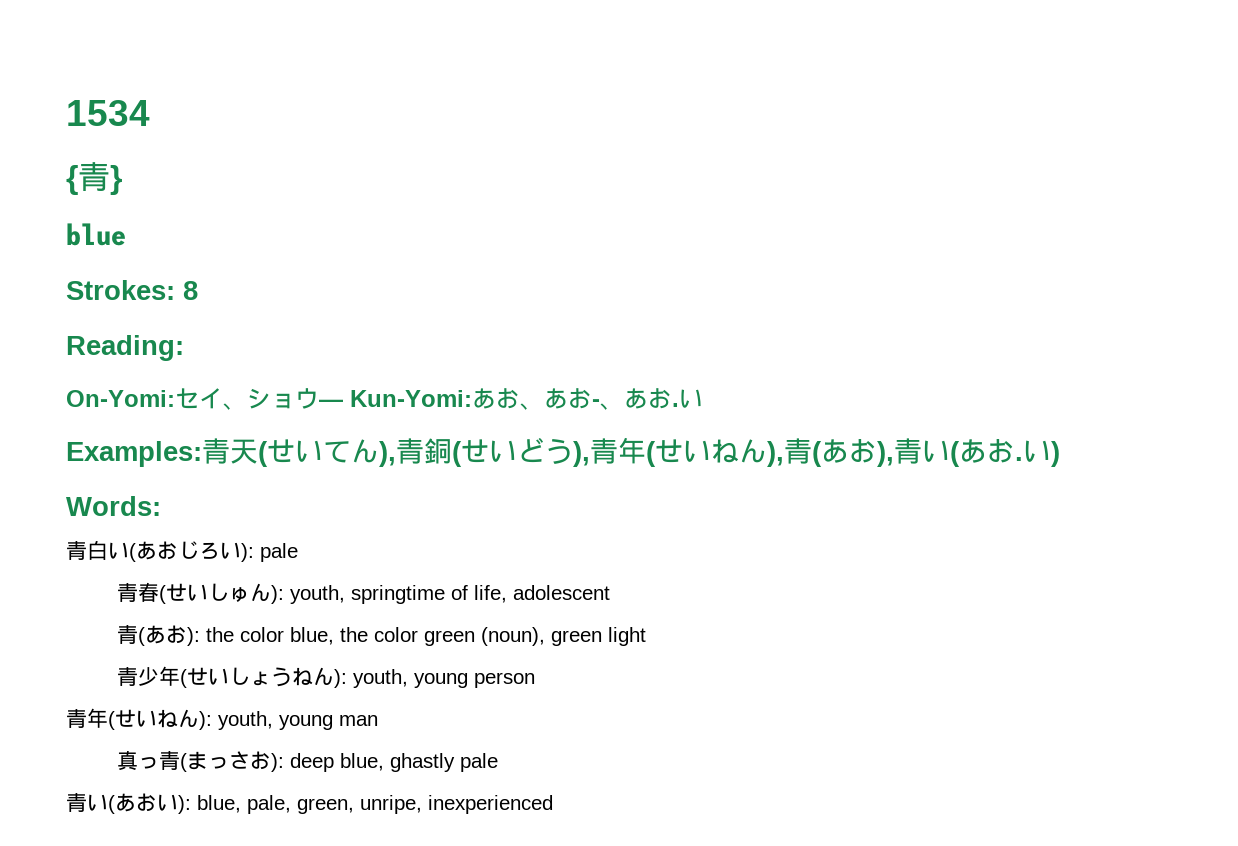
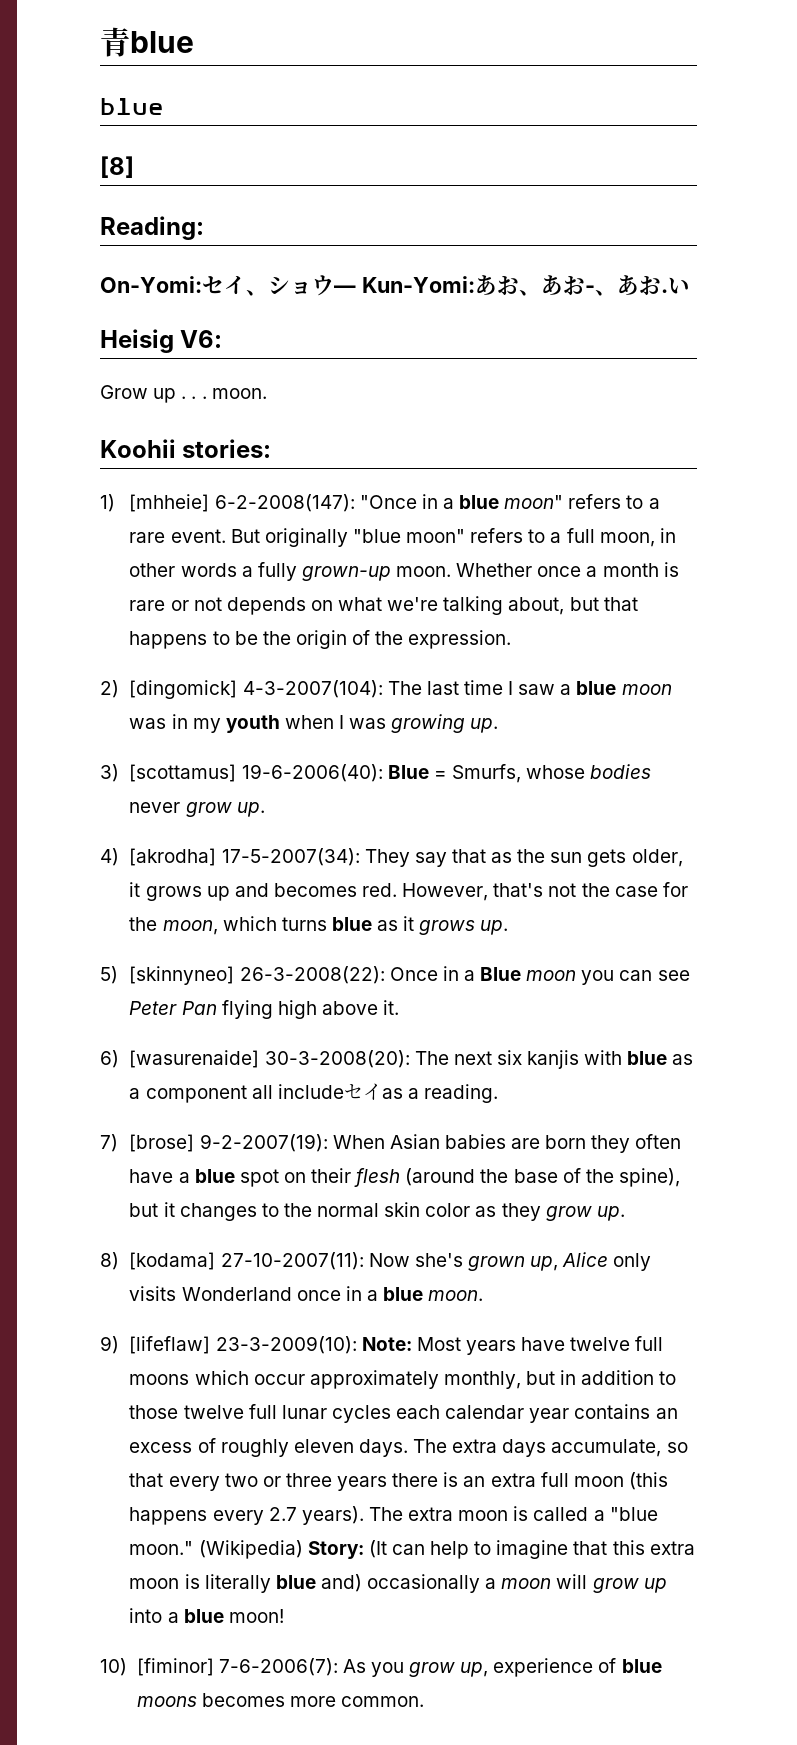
- 1534
- {青}
+ 青blue
  blue
- Strokes: 8
+ [8]
- Examples:青天(せいてん),青銅(せいどう),青年(せいねん),青(あお),青い(あお.い)
- Words:
- 青白い(あおじろい): pale
- 青春(せいしゅん): youth, springtime of life, adolescent
- 青(あお): the color blue, the color green (noun), green light
- 青少年(せいしょうねん): youth, young person
- 青年(せいねん): youth, young man
- 真っ青(まっさお): deep blue, ghastly pale
- 青い(あおい): blue, pale, green, unripe, inexperienced
+ Heisig V6:
+ Grow up . . . moon.
+ Koohii stories:
+ 1) [mhheie] 6-2-2008(147): "Once in a blue moon" refers to a rare event. But originally "blue moon" refers to a full moon, in other words a fully grown-up moon. Whether once a month is rare or not depends on what we're talking about, but that happens to be the origin of the expression.
+ 2) [dingomick] 4-3-2007(104): The last time I saw a blue moon was in my youth when I was growing up.
+ 3) [scottamus] 19-6-2006(40): Blue = Smurfs, whose bodies never grow up.
+ 4) [akrodha] 17-5-2007(34): They say that as the sun gets older, it grows up and becomes red. However, that's not the case for the moon, which turns blue as it grows up.
+ 5) [skinnyneo] 26-3-2008(22): Once in a Blue moon you can see Peter Pan flying high above it.
+ 6) [wasurenaide] 30-3-2008(20): The next six kanjis with blue as a component all includeセイas a reading.
+ 7) [brose] 9-2-2007(19): When Asian babies are born they often have a blue spot on their flesh (around the base of the spine), but it changes to the normal skin color as they grow up.
+ 8) [kodama] 27-10-2007(11): Now she's grown up, Alice only visits Wonderland once in a blue moon.
+ 9) [lifeflaw] 23-3-2009(10): Note: Most years have twelve full moons which occur approximately monthly, but in addition to those twelve full lunar cycles each calendar year contains an excess of roughly eleven days. The extra days accumulate, so that every two or three years there is an extra full moon (this happens every 2.7 years). The extra moon is called a "blue moon." (Wikipedia) Story: (It can help to imagine that this extra moon is literally blue and) occasionally a moon will grow up into a blue moon!
+ 10) [fiminor] 7-6-2006(7): As you grow up, experience of blue moons becomes more common.

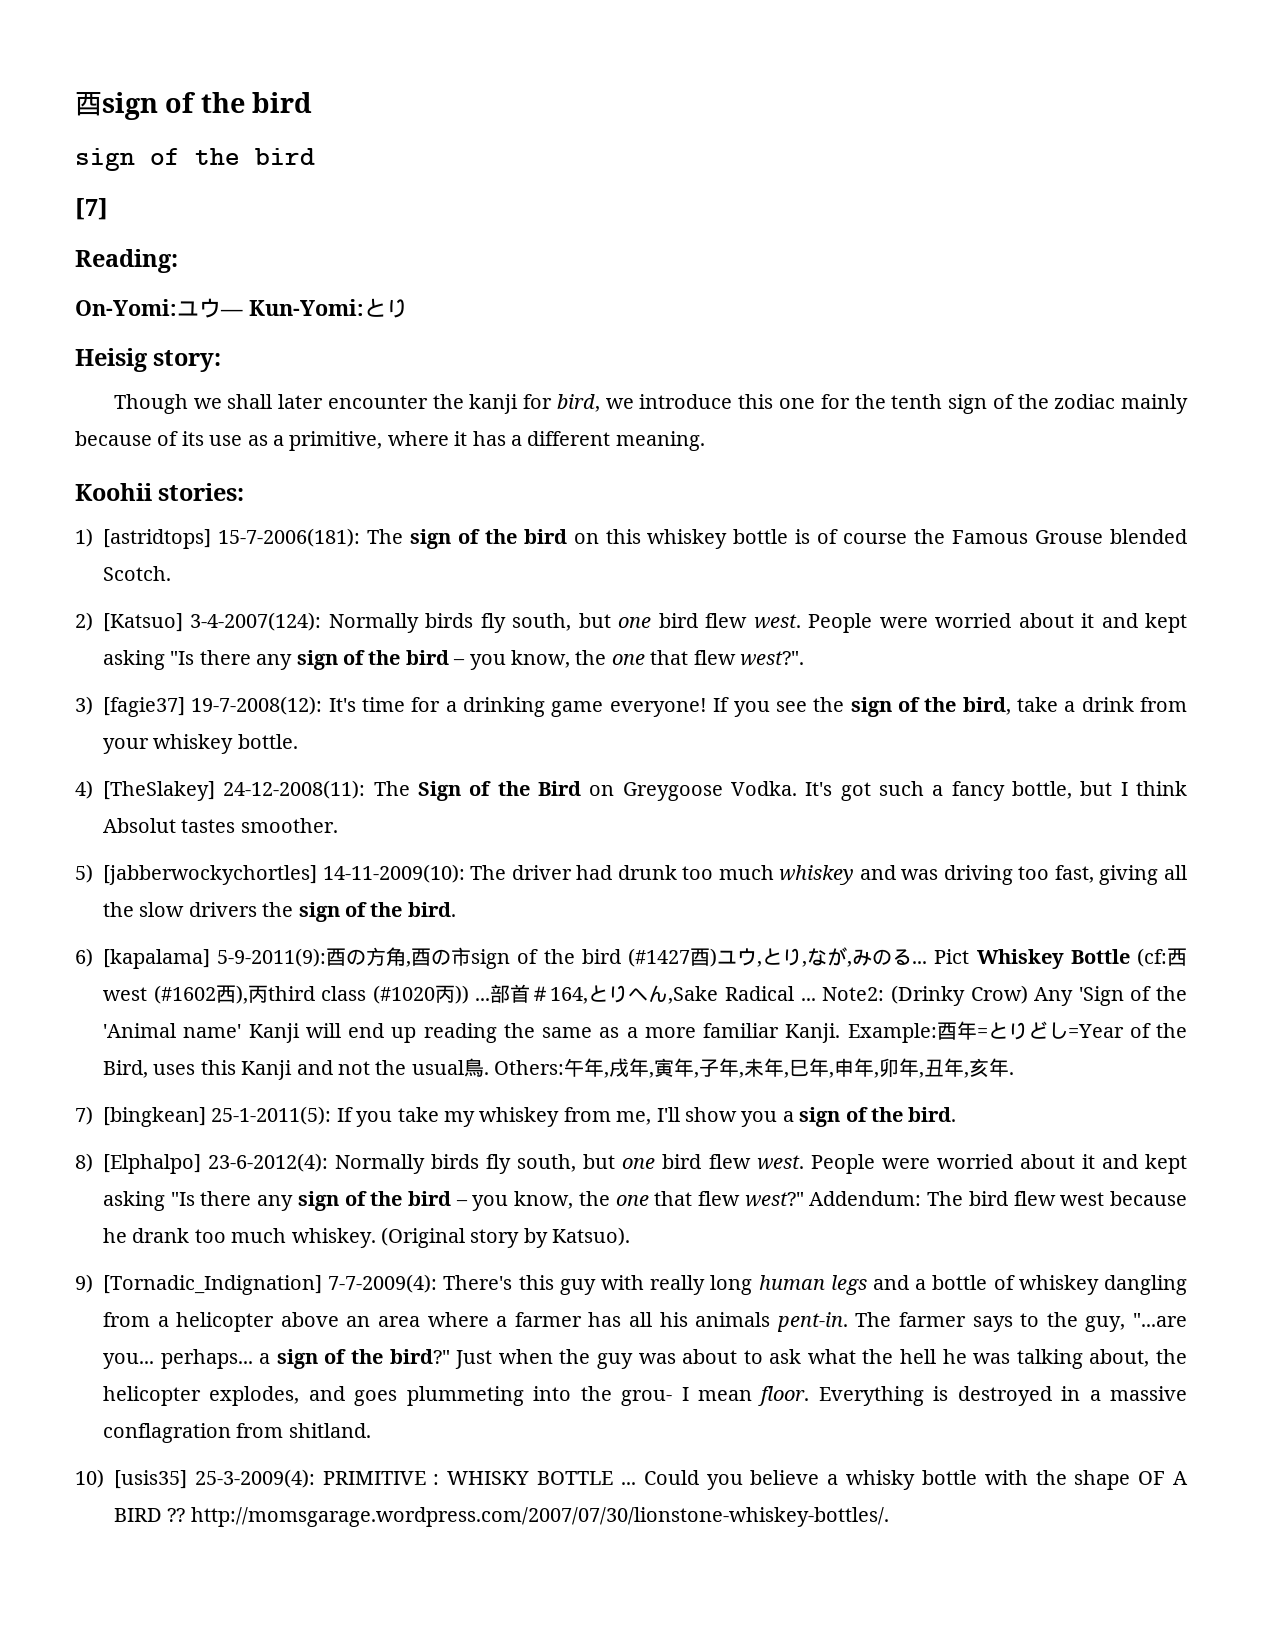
- 青blue
- blue
- [8]
+ 酉sign of the bird
+ sign of the bird
+ [7]
  Reading:
- On-Yomi:セイ、ショウ— Kun-Yomi:あお、あお-、あお.い
- Heisig V6:
- Grow up . . . moon.
+ On-Yomi:ユウ— Kun-Yomi:とり
+ Heisig story:
+ Though we shall later encounter the kanji for bird, we introduce this one for the tenth sign of the zodiac mainly because of its use as a primitive, where it has a different meaning.
  Koohii stories:
- 1) [mhheie] 6-2-2008(147): "Once in a blue moon" refers to a rare event. But originally "blue moon" refers to a full moon, in other words a fully grown-up moon. Whether once a month is rare or not depends on what we're talking about, but that happens to be the origin of the expression.
- 2) [dingomick] 4-3-2007(104): The last time I saw a blue moon was in my youth when I was growing up.
- 3) [scottamus] 19-6-2006(40): Blue = Smurfs, whose bodies never grow up.
- 4) [akrodha] 17-5-2007(34): They say that as the sun gets older, it grows up and becomes red. However, that's not the case for the moon, which turns blue as it grows up.
- 5) [skinnyneo] 26-3-2008(22): Once in a Blue moon you can see Peter Pan flying high above it.
- 6) [wasurenaide] 30-3-2008(20): The next six kanjis with blue as a component all includeセイas a reading.
- 7) [brose] 9-2-2007(19): When Asian babies are born they often have a blue spot on their flesh (around the base of the spine), but it changes to the normal skin color as they grow up.
- 8) [kodama] 27-10-2007(11): Now she's grown up, Alice only visits Wonderland once in a blue moon.
- 9) [lifeflaw] 23-3-2009(10): Note: Most years have twelve full moons which occur approximately monthly, but in addition to those twelve full lunar cycles each calendar year contains an excess of roughly eleven days. The extra days accumulate, so that every two or three years there is an extra full moon (this happens every 2.7 years). The extra moon is called a "blue moon." (Wikipedia) Story: (It can help to imagine that this extra moon is literally blue and) occasionally a moon will grow up into a blue moon!
- 10) [fiminor] 7-6-2006(7): As you grow up, experience of blue moons becomes more common.
+ 1) [astridtops] 15-7-2006(181): The sign of the bird on this whiskey bottle is of course the Famous Grouse blended Scotch.
+ 2) [Katsuo] 3-4-2007(124): Normally birds fly south, but one bird flew west. People were worried about it and kept asking "Is there any sign of the bird – you know, the one that flew west?".
+ 3) [fagie37] 19-7-2008(12): It's time for a drinking game everyone! If you see the sign of the bird, take a drink from your whiskey bottle.
+ 4) [TheSlakey] 24-12-2008(11): The Sign of the Bird on Greygoose Vodka. It's got such a fancy bottle, but I think Absolut tastes smoother.
+ 5) [jabberwockychortles] 14-11-2009(10): The driver had drunk too much whiskey and was driving too fast, giving all the slow drivers the sign of the bird.
+ 6) [kapalama] 5-9-2011(9):酉の方角,酉の市sign of the bird (#1427酉)ユウ,とり,なが,みのる... Pict Whiskey Bottle (cf:西west (#1602西),丙third class (#1020丙)) ...部首＃164,とりへん,Sake Radical ... Note2: (Drinky Crow) Any 'Sign of the 'Animal name' Kanji will end up reading the same as a more familiar Kanji. Example:酉年=とりどし=Year of the Bird, uses this Kanji and not the usual鳥. Others:午年,戌年,寅年,子年,未年,巳年,申年,卯年,丑年,亥年.
+ 7) [bingkean] 25-1-2011(5): If you take my whiskey from me, I'll show you a sign of the bird.
+ 8) [Elphalpo] 23-6-2012(4): Normally birds fly south, but one bird flew west. People were worried about it and kept asking "Is there any sign of the bird – you know, the one that flew west?" Addendum: The bird flew west because he drank too much whiskey. (Original story by Katsuo).
+ 9) [Tornadic_Indignation] 7-7-2009(4): There's this guy with really long human legs and a bottle of whiskey dangling from a helicopter above an area where a farmer has all his animals pent-in. The farmer says to the guy, "...are you... perhaps... a sign of the bird?" Just when the guy was about to ask what the hell he was talking about, the helicopter explodes, and goes plummeting into the grou- I mean floor. Everything is destroyed in a massive conflagration from shitland.
+ 10) [usis35] 25-3-2009(4): PRIMITIVE : WHISKY BOTTLE ... Could you believe a whisky bottle with the shape OF A BIRD ?? http://momsgarage.wordpress.com/2007/07/30/lionstone-whiskey-bottles/.

